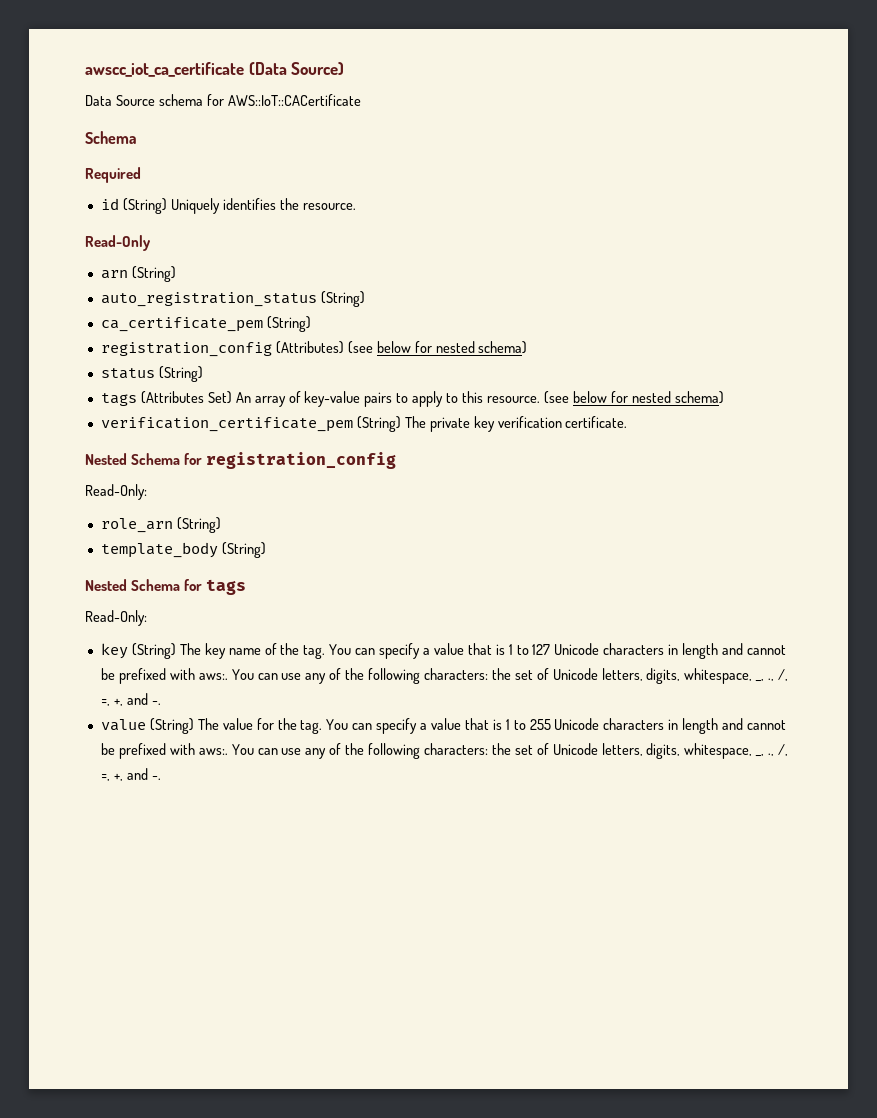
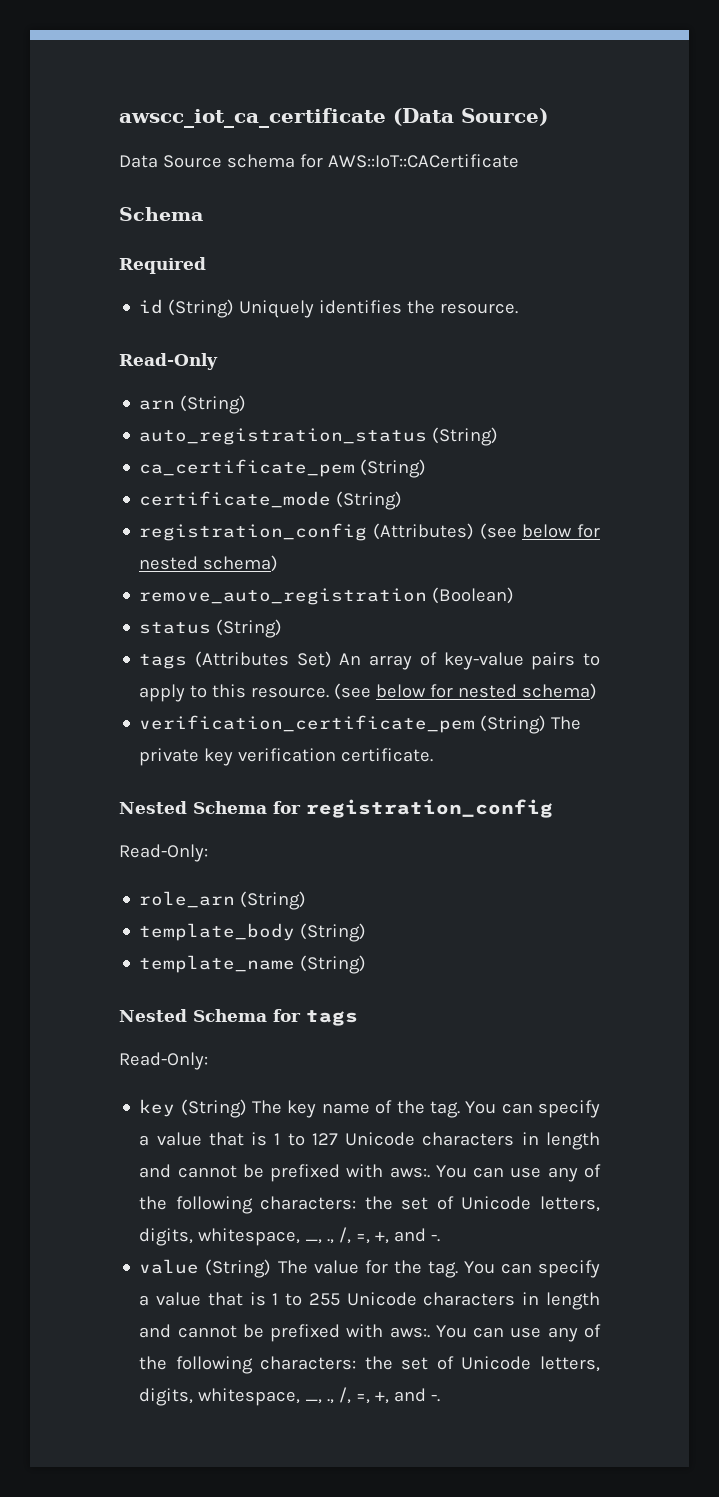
+ certificate_mode (String)
+ remove_auto_registration (Boolean)
+ template_name (String)

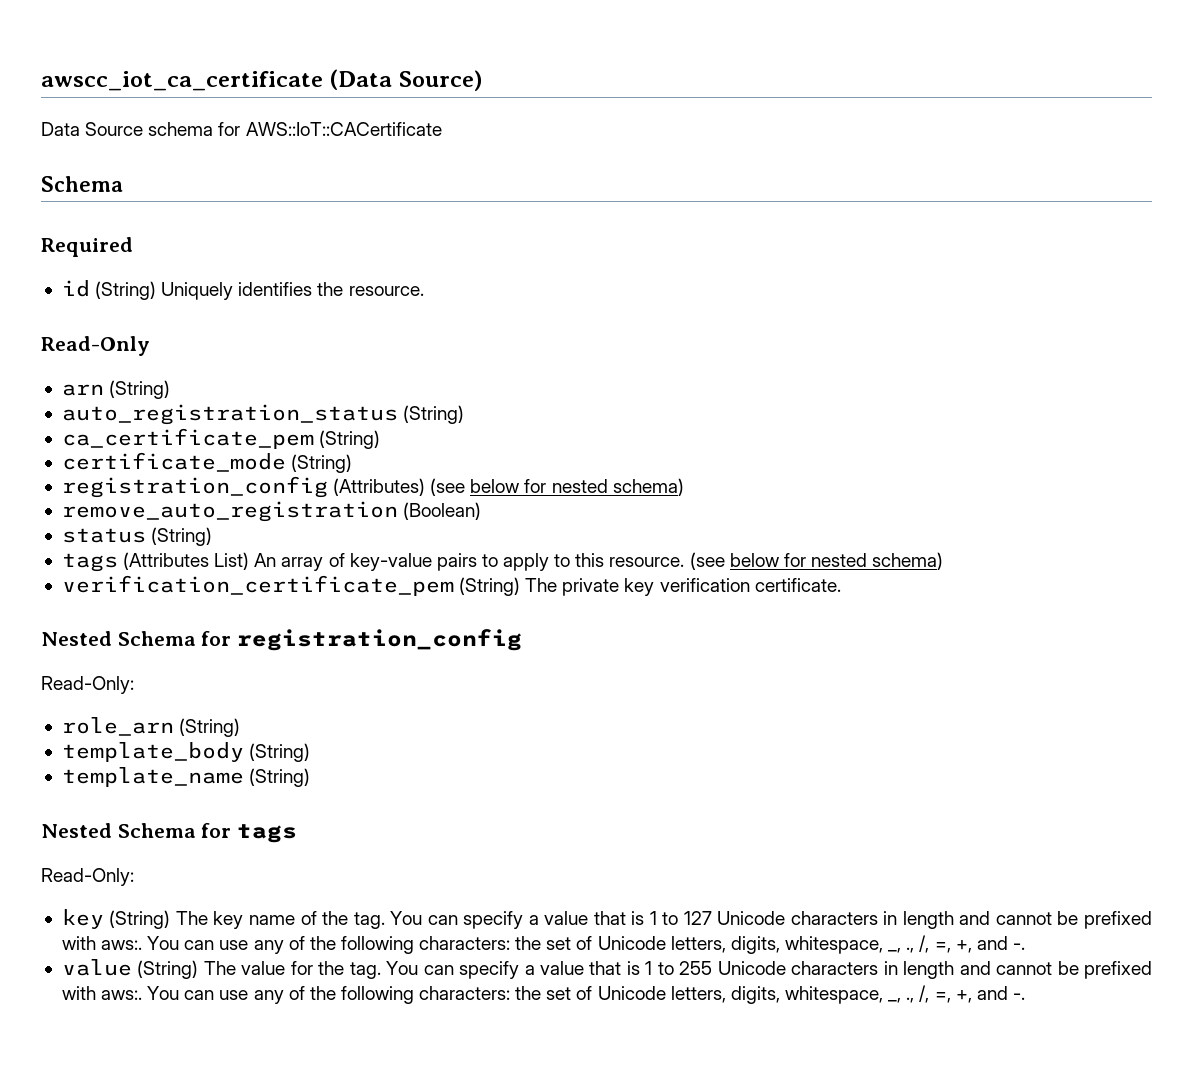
- tags (Attributes Set) An array of key-value pairs to apply to this resource.
+ tags (Attributes List) An array of key-value pairs to apply to this resource.

